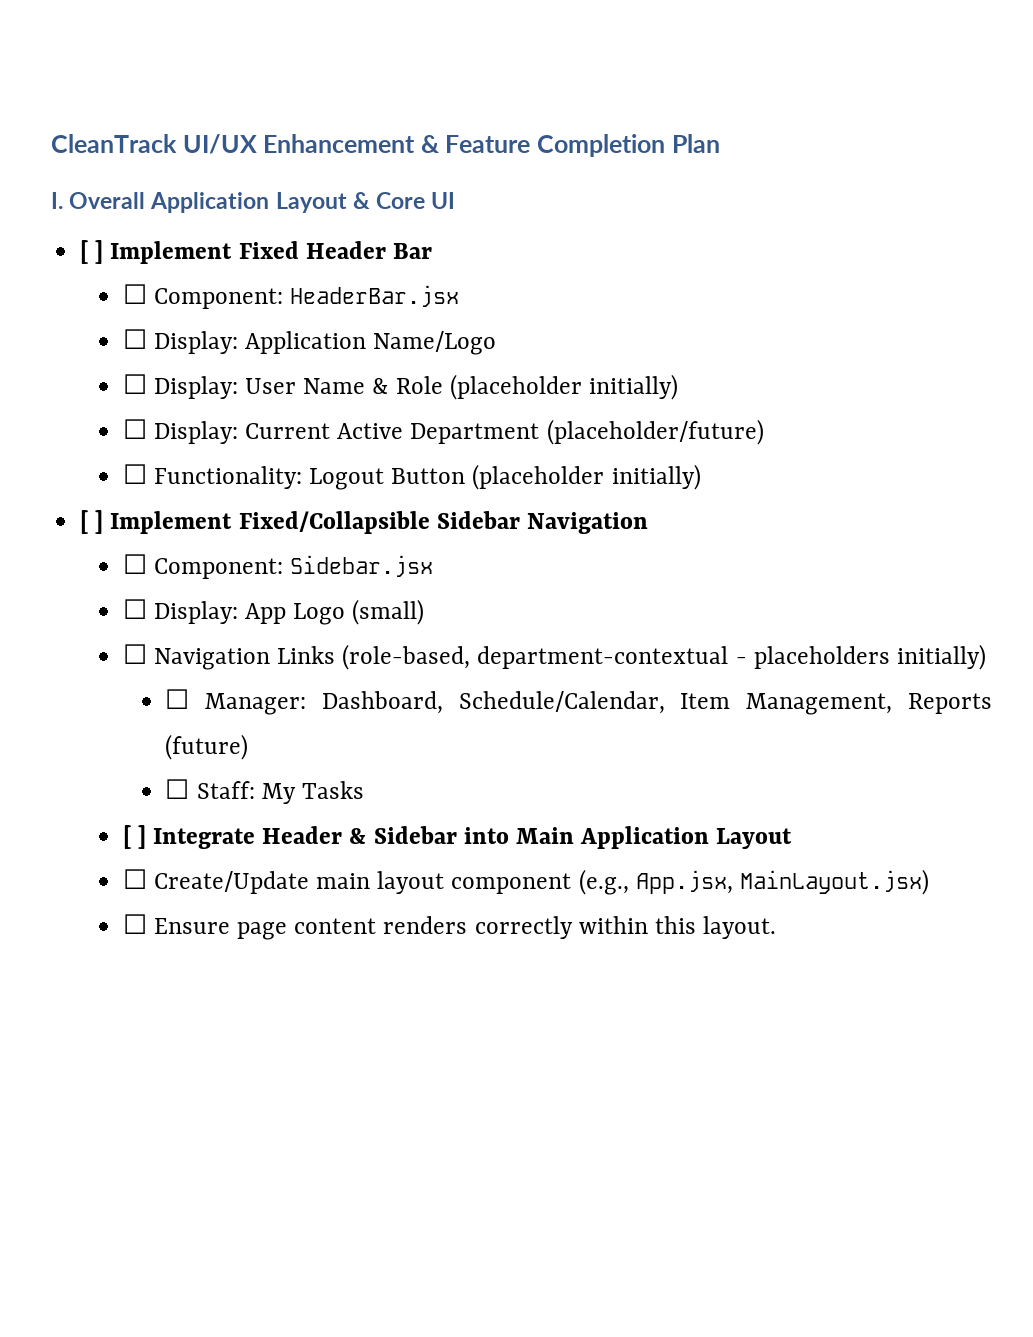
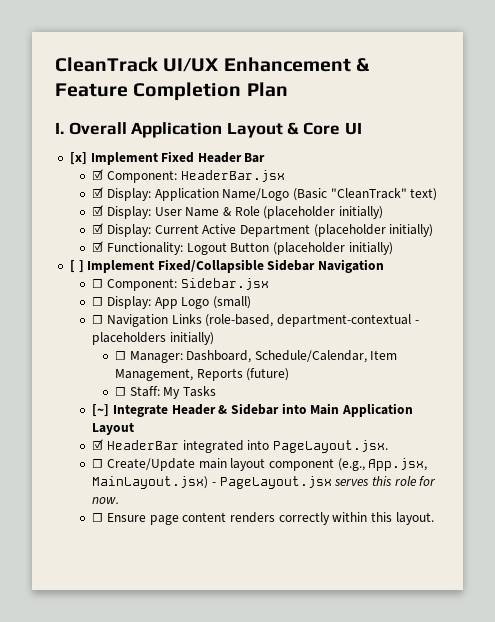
- [ ] Implement Fixed Header Bar
+ [x] Implement Fixed Header Bar
- ☐ Component: HeaderBar.jsx
+ ☑ Component: HeaderBar.jsx
- ☐ Display: Application Name/Logo
- ☐ Display: User Name & Role (placeholder initially)
+ ☑ Display: Application Name/Logo (Basic "CleanTrack" text)
+ ☑ Display: User Name & Role (placeholder initially)
- ☐ Display: Current Active Department (placeholder/future)
- ☐ Functionality: Logout Button (placeholder initially)
+ ☑ Display: Current Active Department (placeholder initially)
+ ☑ Functionality: Logout Button (placeholder initially)
- [ ] Integrate Header & Sidebar into Main Application Layout
+ [~] Integrate Header & Sidebar into Main Application Layout
+ ☑ HeaderBar integrated into PageLayout.jsx.
- ☐ Create/Update main layout component (e.g., App.jsx, MainLayout.jsx)
+ ☐ Create/Update main layout component (e.g., App.jsx, MainLayout.jsx) - PageLayout.jsx serves this role for now.

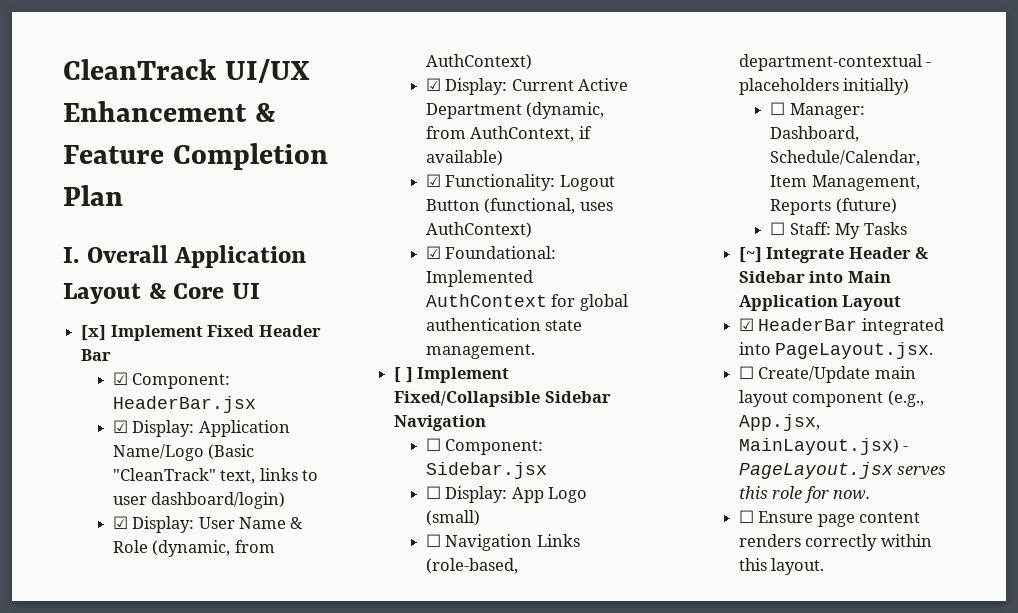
- ☑ Display: Application Name/Logo (Basic "CleanTrack" text)
+ ☑ Display: Application Name/Logo (Basic "CleanTrack" text, links to user dashboard/login)
- ☑ Display: User Name & Role (placeholder initially)
+ ☑ Display: User Name & Role (dynamic, from AuthContext)
- ☑ Display: Current Active Department (placeholder initially)
+ ☑ Display: Current Active Department (dynamic, from AuthContext, if available)
- ☑ Functionality: Logout Button (placeholder initially)
+ ☑ Functionality: Logout Button (functional, uses AuthContext)
+ ☑ Foundational: Implemented AuthContext for global authentication state management.

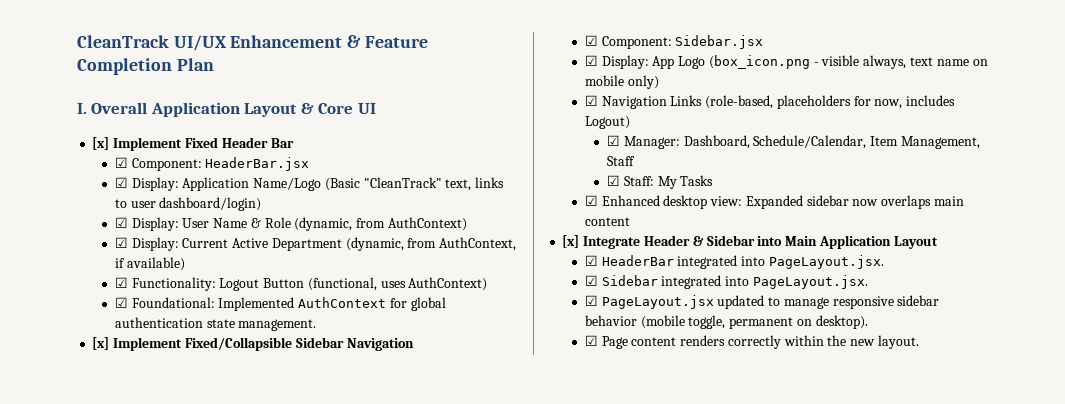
- [ ] Implement Fixed/Collapsible Sidebar Navigation
+ [x] Implement Fixed/Collapsible Sidebar Navigation
- ☐ Component: Sidebar.jsx
+ ☑ Component: Sidebar.jsx
- ☐ Display: App Logo (small)
- ☐ Navigation Links (role-based, department-contextual - placeholders initially)
- ☐ Manager: Dashboard, Schedule/Calendar, Item Management, Reports (future)
- ☐ Staff: My Tasks
+ ☑ Display: App Logo (box_icon.png - visible always, text name on mobile only)
+ ☑ Navigation Links (role-based, placeholders for now, includes Logout)
+ ☑ Manager: Dashboard, Schedule/Calendar, Item Management, Staff
+ ☑ Staff: My Tasks
- [~] Integrate Header & Sidebar into Main Application Layout
+ ☑ Enhanced desktop view: Expanded sidebar now overlaps main content
+ [x] Integrate Header & Sidebar into Main Application Layout
- ☐ Create/Update main layout component (e.g., App.jsx, MainLayout.jsx) - PageLayout.jsx serves this role for now.
- ☐ Ensure page content renders correctly within this layout.
+ ☑ Sidebar integrated into PageLayout.jsx.
+ ☑ PageLayout.jsx updated to manage responsive sidebar behavior (mobile toggle, permanent on desktop).
+ ☑ Page content renders correctly within the new layout.

